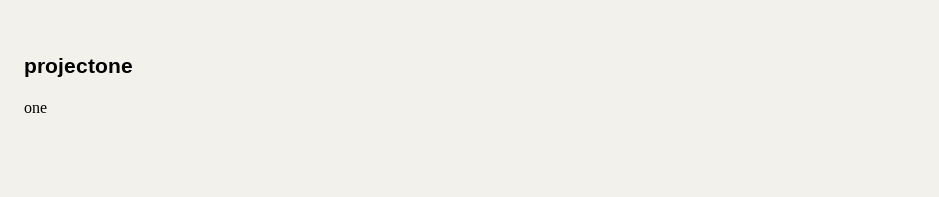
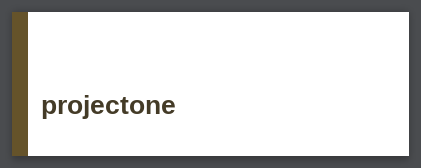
- one

